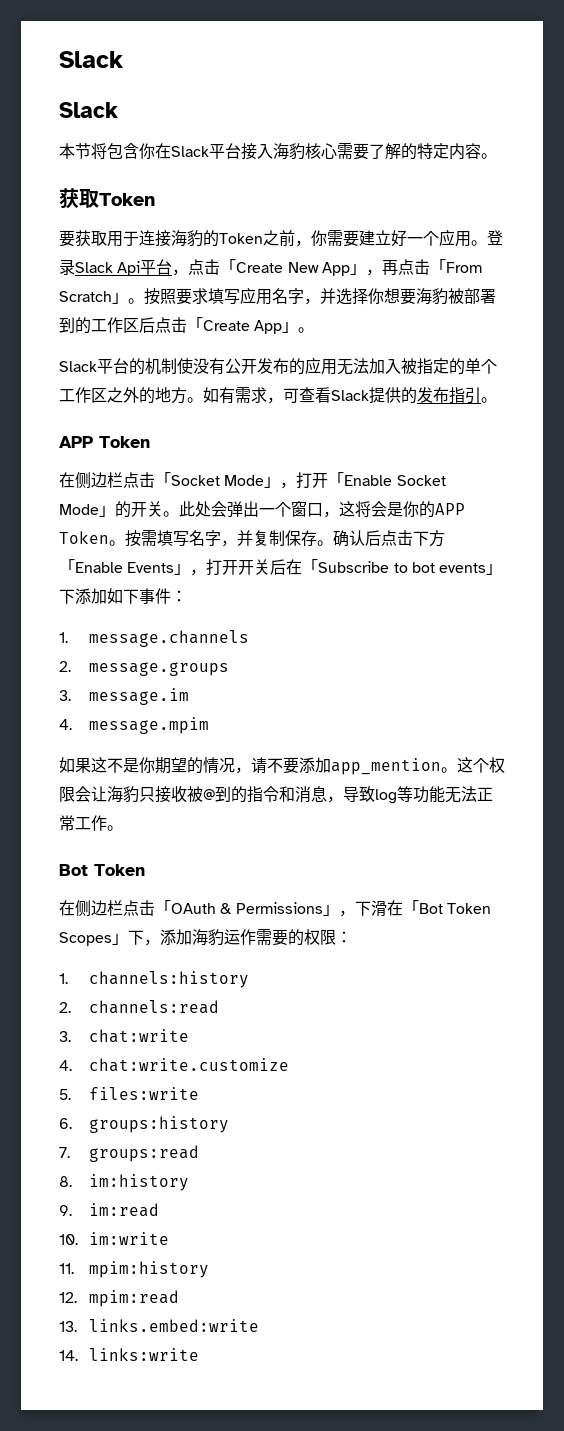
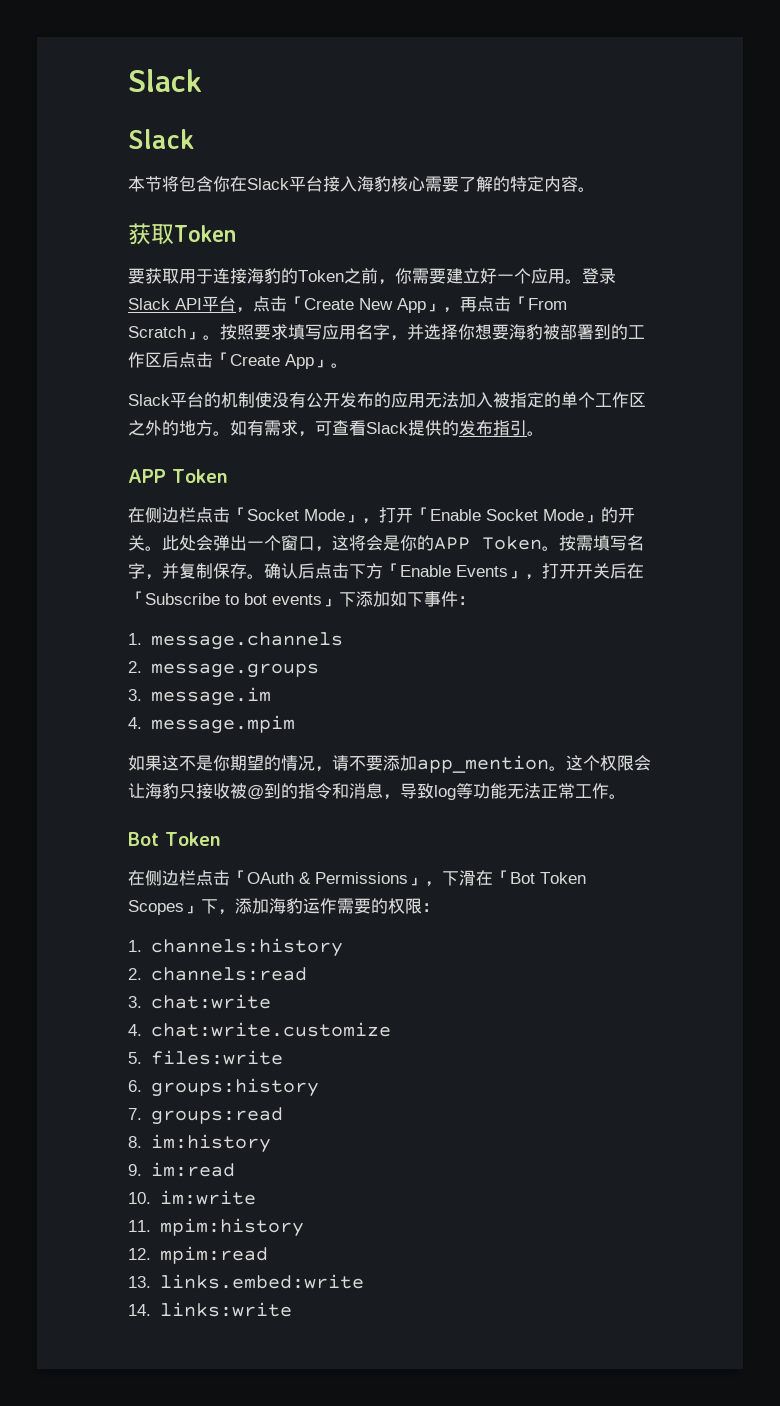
- 登录Slack Api平台，点击「Create New App」，再点击「From Scratch」。
+ 登录Slack API平台，点击「Create New App」，再点击「From Scratch」。

